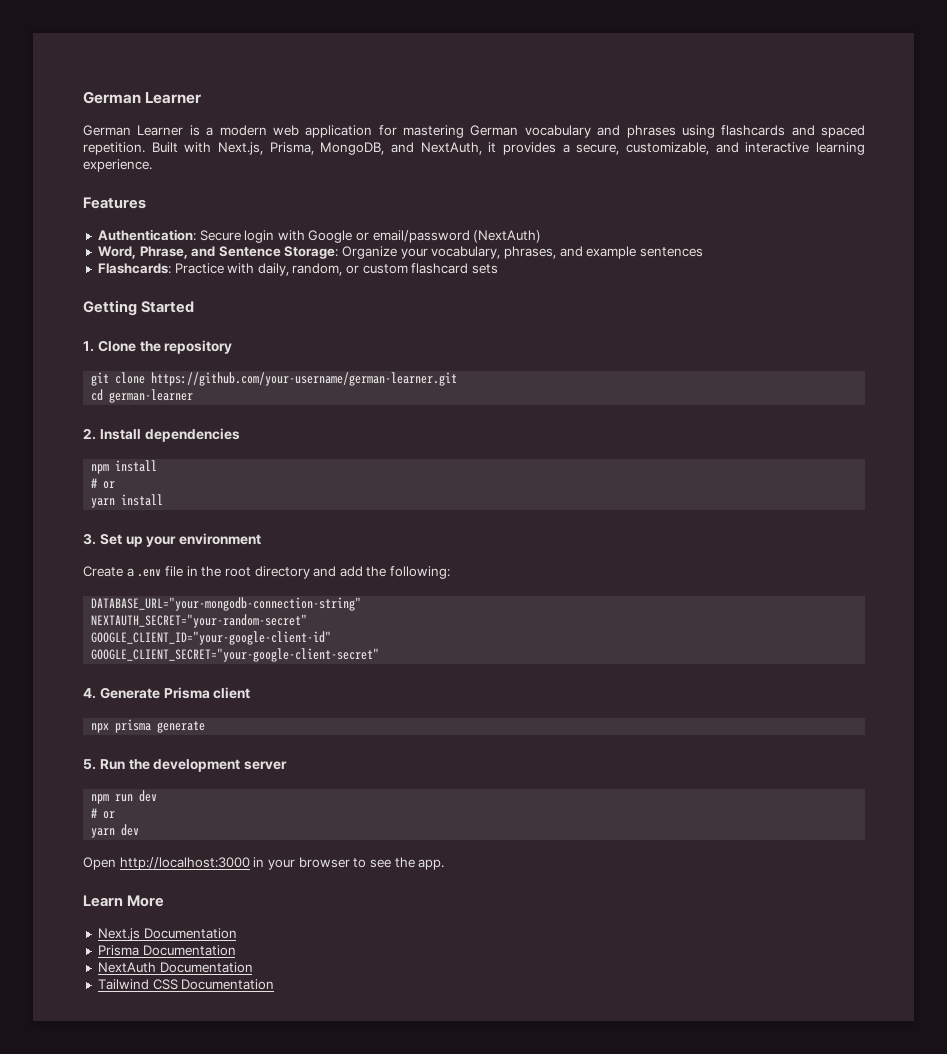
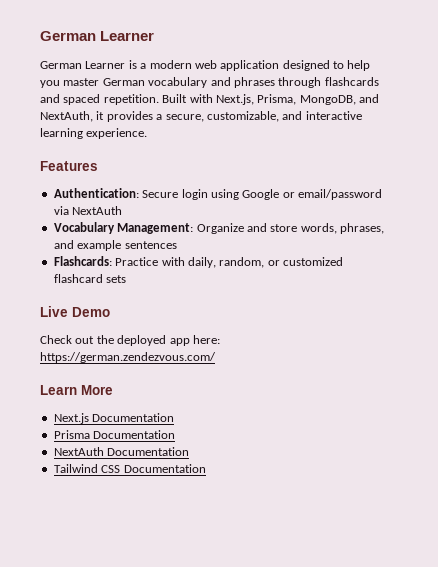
- German Learner is a modern web application for mastering German vocabulary and phrases using flashcards and spaced repetition.
+ German Learner is a modern web application designed to help you master German vocabulary and phrases through flashcards and spaced repetition.
- Authentication: Secure login with Google or email/password (NextAuth)
- Word, Phrase, and Sentence Storage: Organize your vocabulary, phrases, and example sentences
+ Authentication: Secure login using Google or email/password via NextAuth
+ Vocabulary Management: Organize and store words, phrases, and example sentences
- Flashcards: Practice with daily, random, or custom flashcard sets
+ Flashcards: Practice with daily, random, or customized flashcard sets
- Getting Started
- 1. Clone the repository
- git clone https://github.com/your-username/german-learner.git
- cd german-learner
- 2. Install dependencies
- npm install
- # or
- yarn install
- 3. Set up your environment
- Create a .env file in the root directory and add the following:
- DATABASE_URL="your-mongodb-connection-string"
- NEXTAUTH_SECRET="your-random-secret"
- GOOGLE_CLIENT_ID="your-google-client-id"
- GOOGLE_CLIENT_SECRET="your-google-client-secret"
- 4. Generate Prisma client
- npx prisma generate
- 5. Run the development server
- npm run dev
- # or
- yarn dev
- Open http://localhost:3000 in your browser to see the app.
+ Live Demo
+ Check out the deployed app here: https://german.zendezvous.com/

